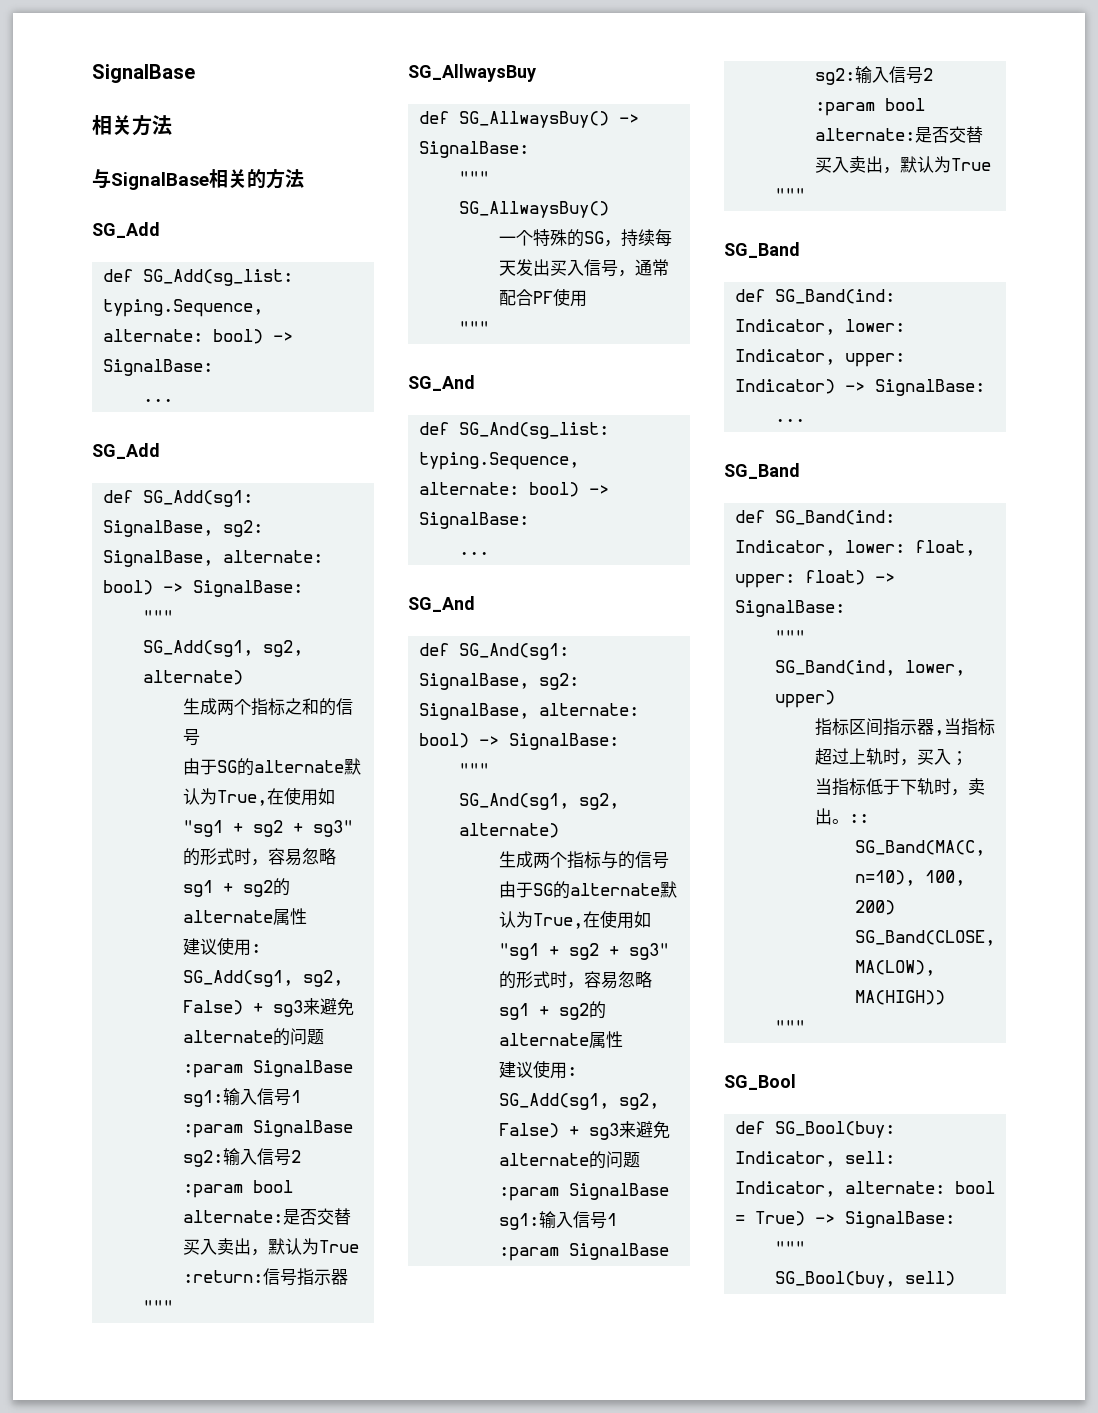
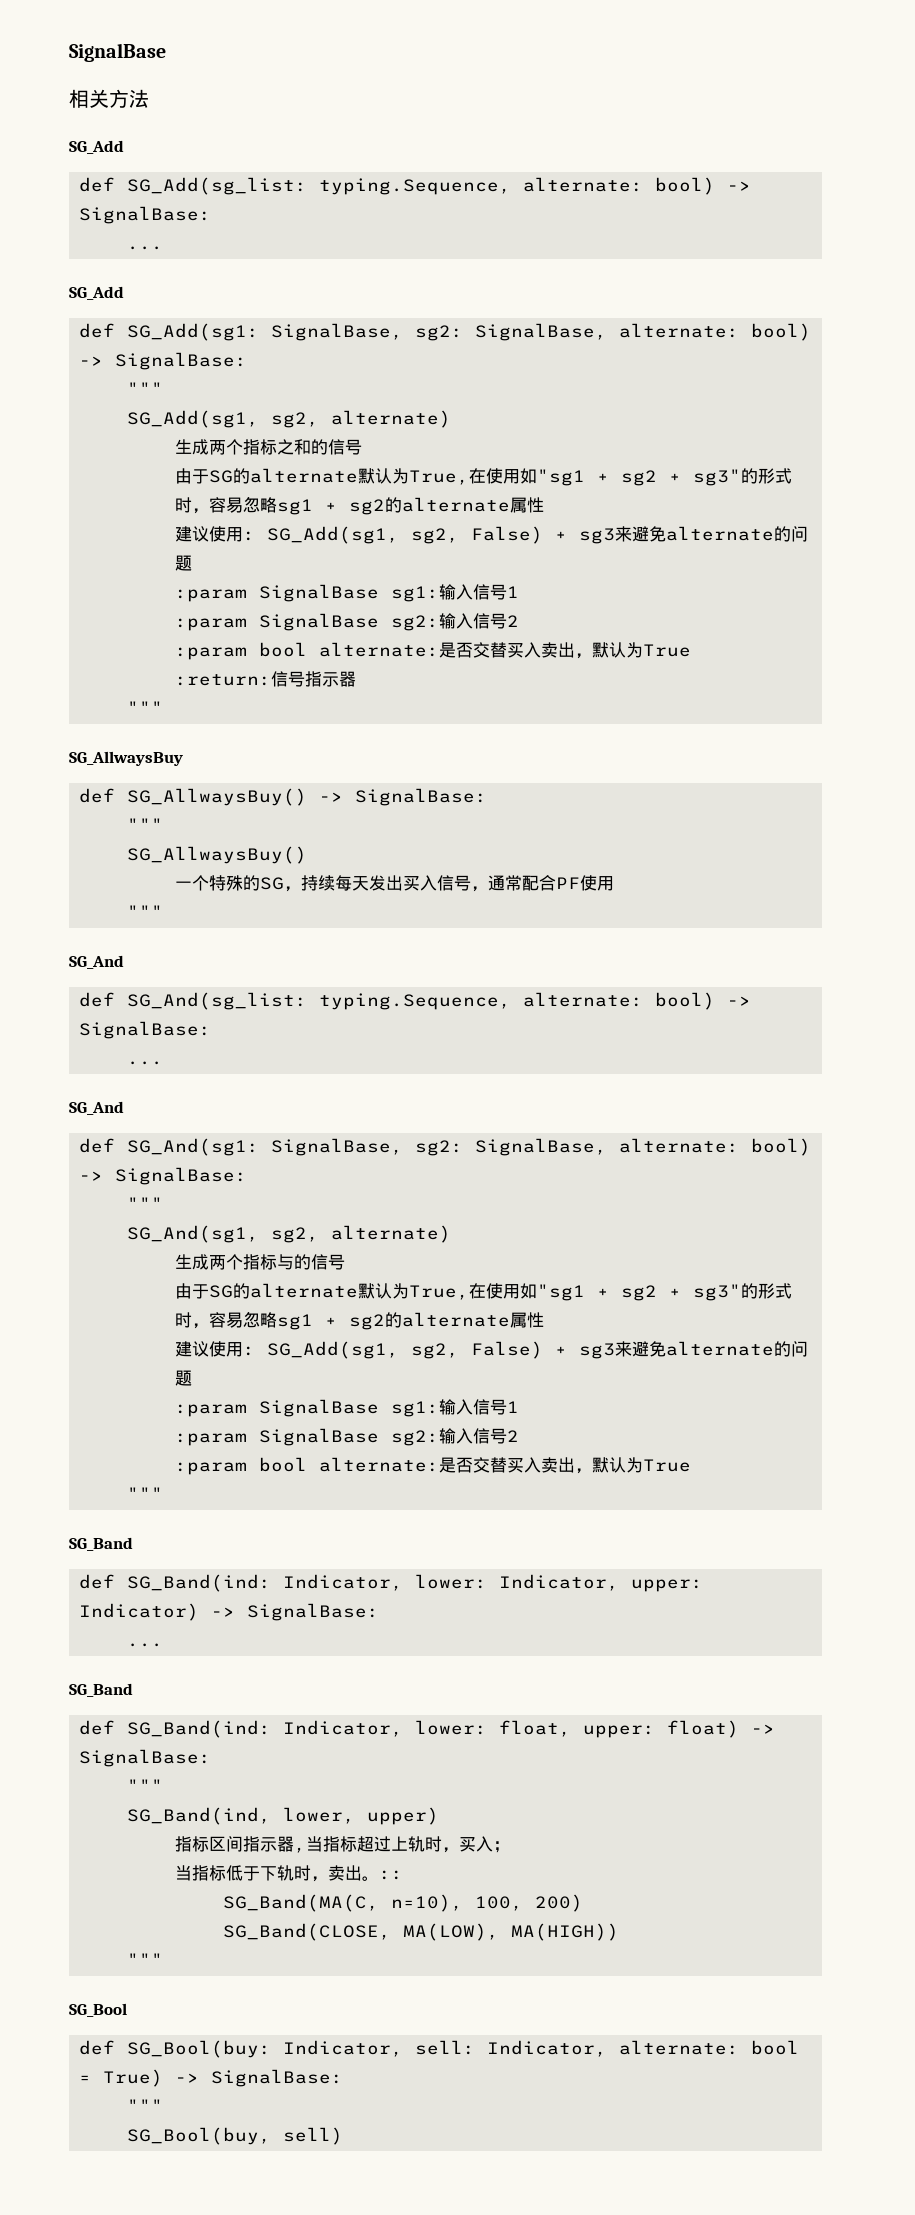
- 与SignalBase相关的方法

